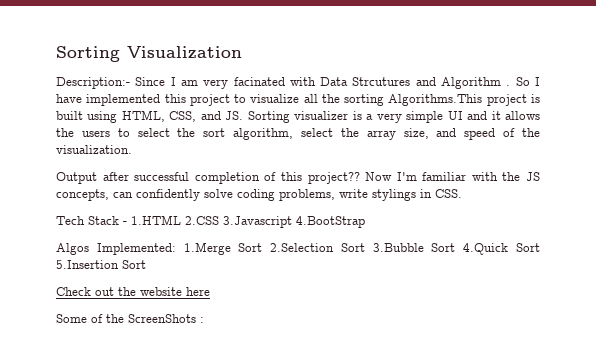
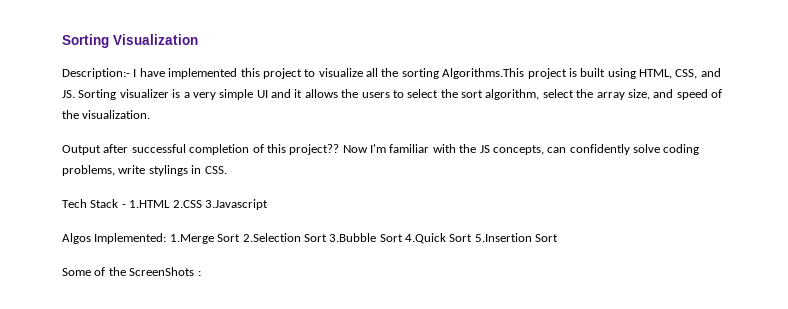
- Description:- Since I am very facinated with Data Strcutures and Algorithm . So I have implemented this project to visualize all the sorting Algorithms.This project is built using HTML, CSS, and JS. Sorting visualizer is a very simple UI and it allows the users to select the sort algorithm, select the array size, and speed of the visualization.
+ Description:- I have implemented this project to visualize all the sorting Algorithms.This project is built using HTML, CSS, and JS. Sorting visualizer is a very simple UI and it allows the users to select the sort algorithm, select the array size, and speed of the visualization.
- Tech Stack - 1.HTML 2.CSS 3.Javascript 4.BootStrap
+ Tech Stack - 1.HTML 2.CSS 3.Javascript
- Check out the website here

